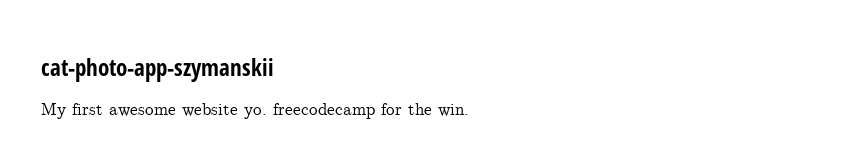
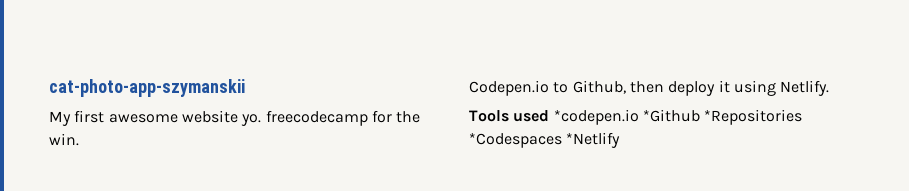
+ Codepen.io to Github, then deploy it using Netlify.
+ Tools used *codepen.io *Github *Repositories *Codespaces *Netlify

